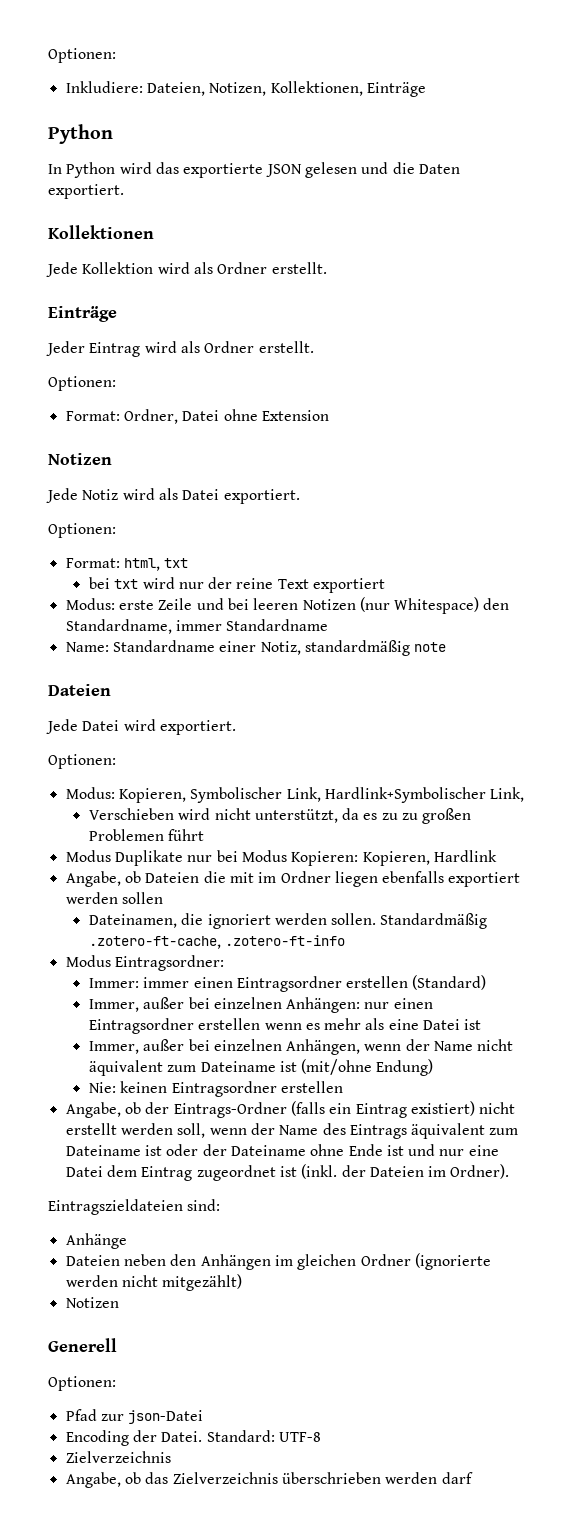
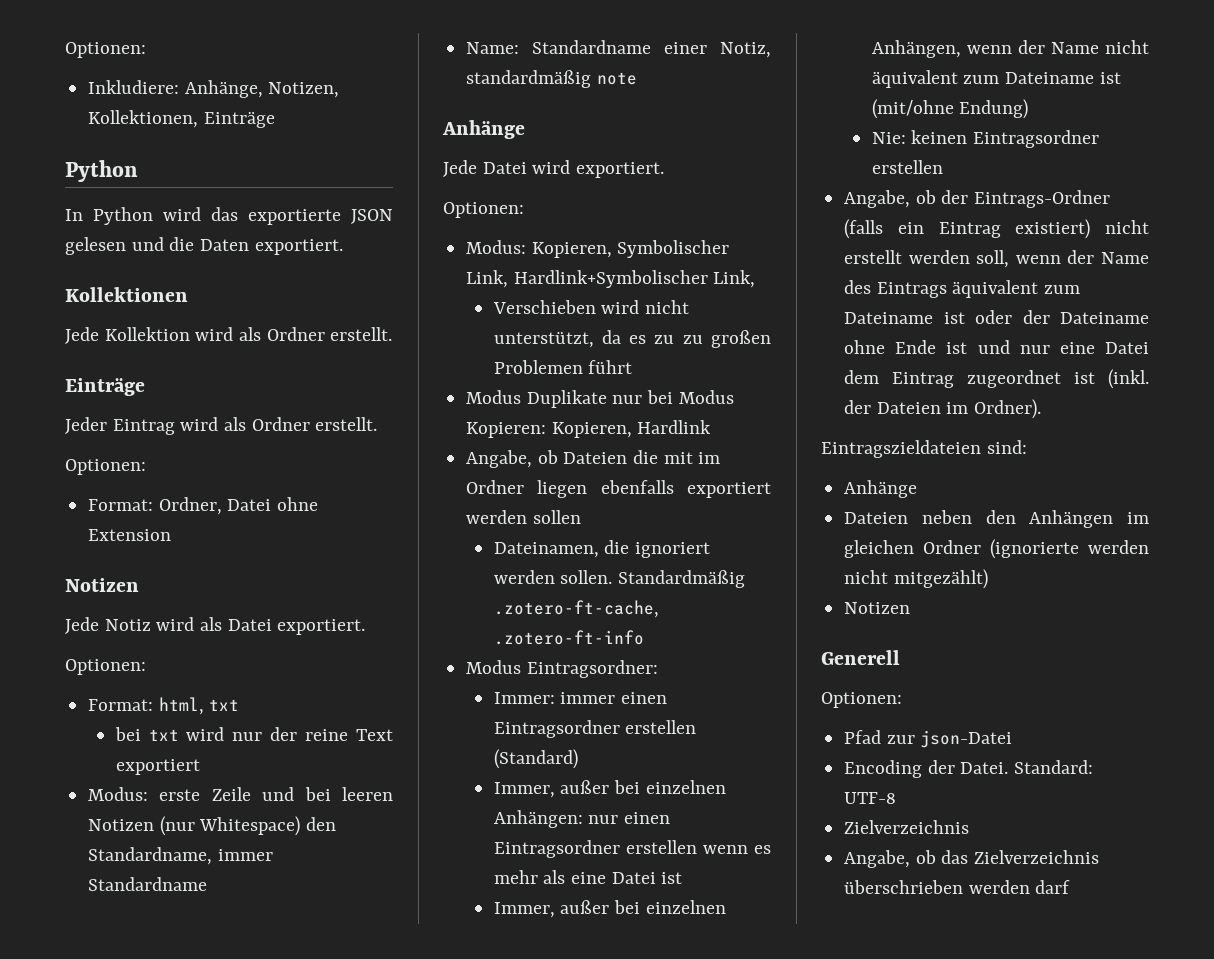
- Inkludiere: Dateien, Notizen, Kollektionen, Einträge
+ Inkludiere: Anhänge, Notizen, Kollektionen, Einträge
  Name: Standardname einer Notiz, standardmäßig note
- Dateien
+ Anhänge

